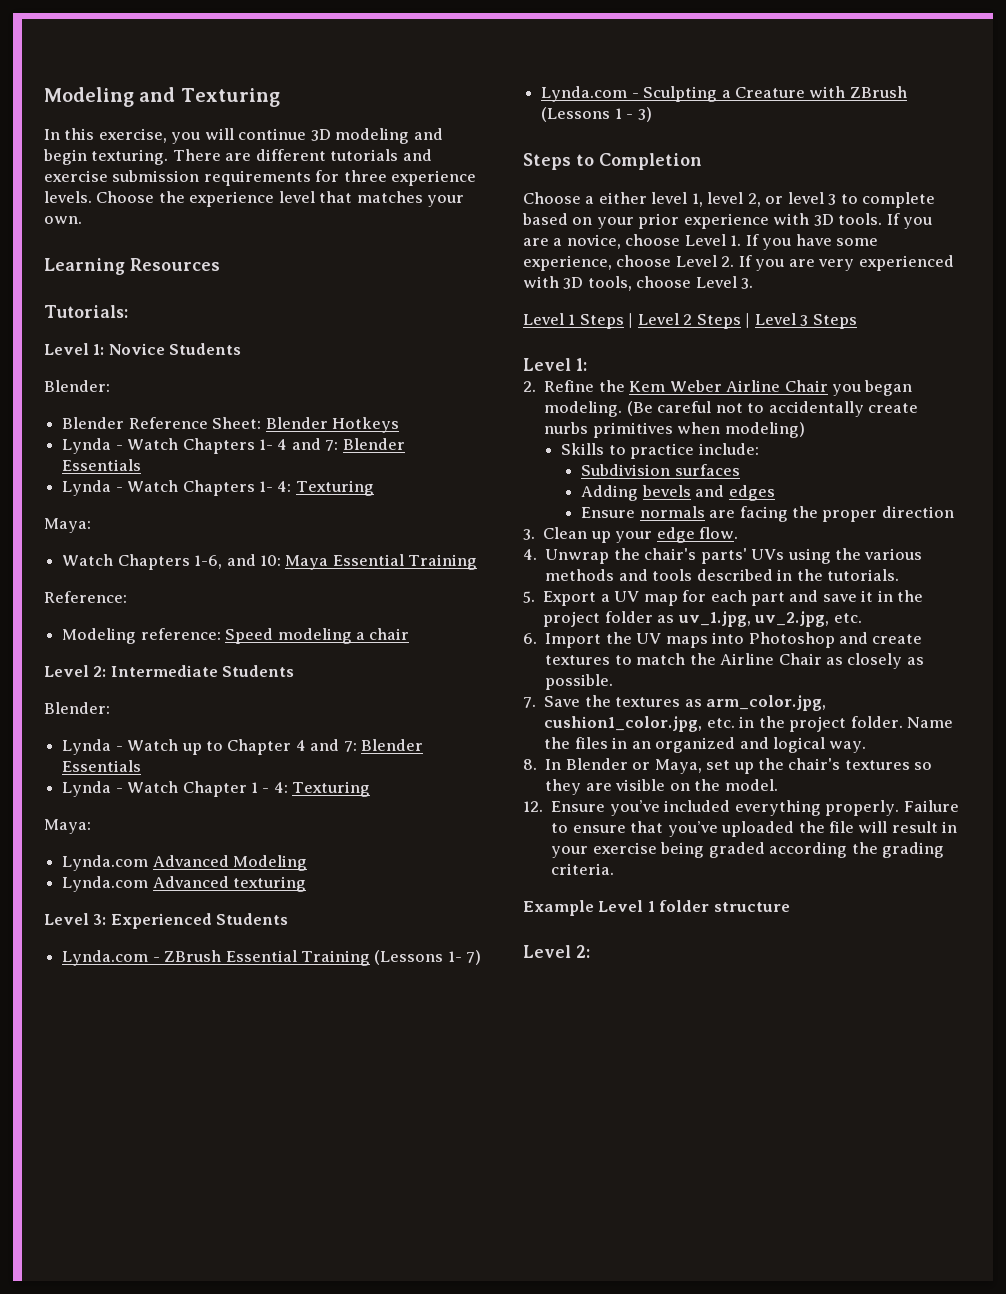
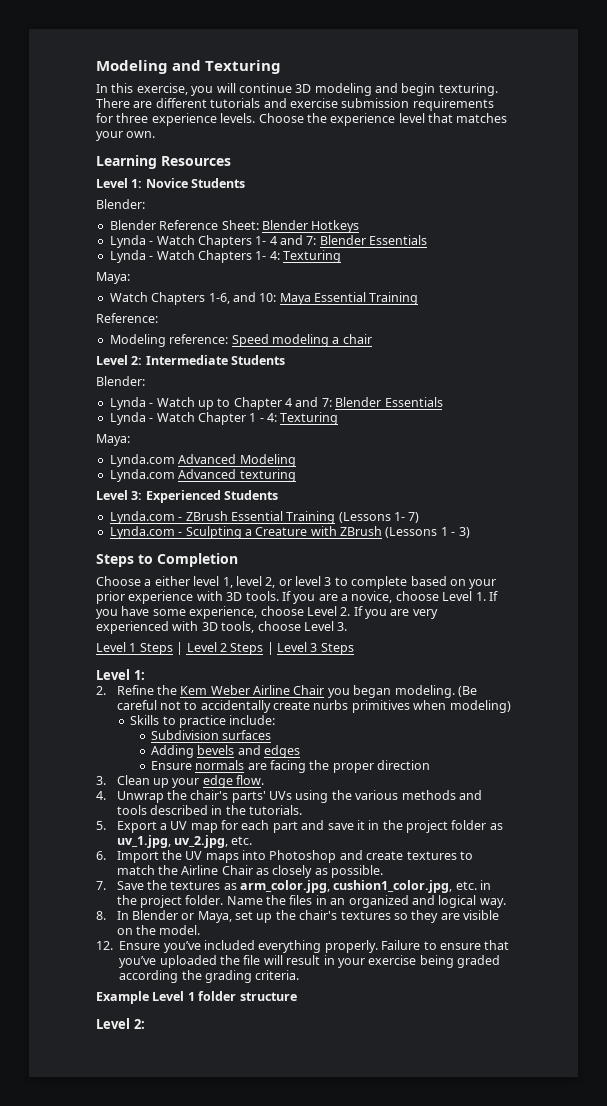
- Tutorials:

